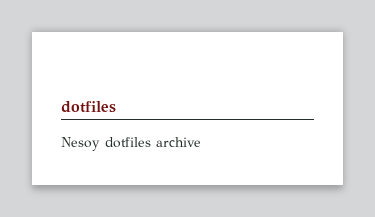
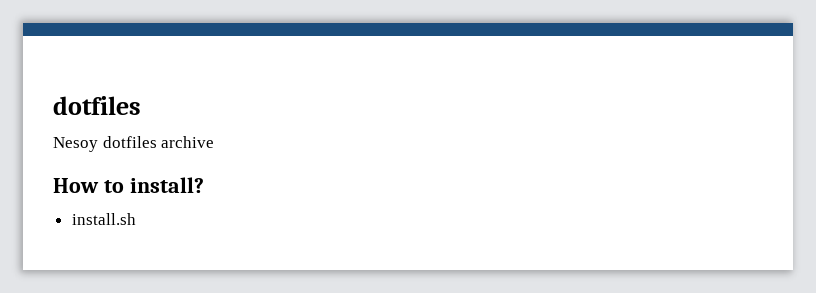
+ How to install?
+ install.sh

